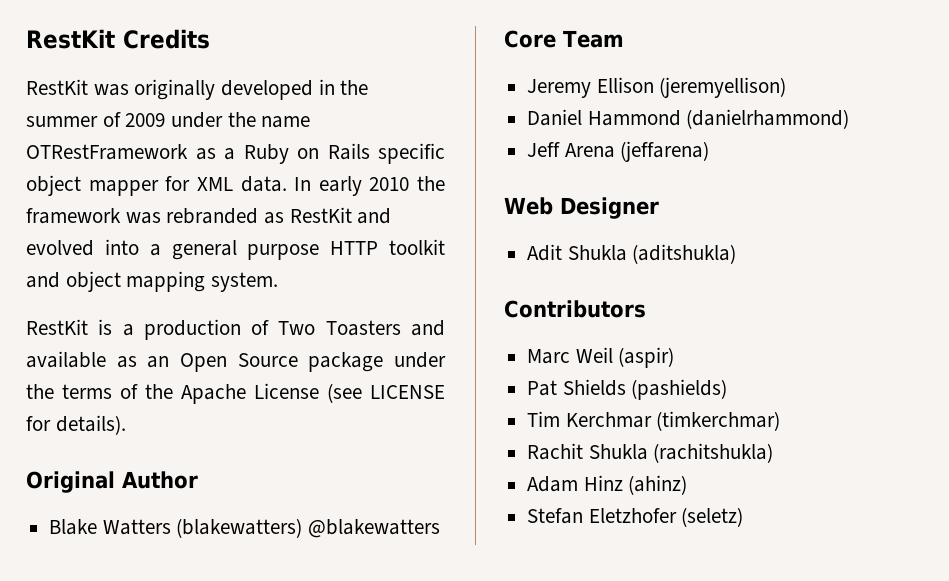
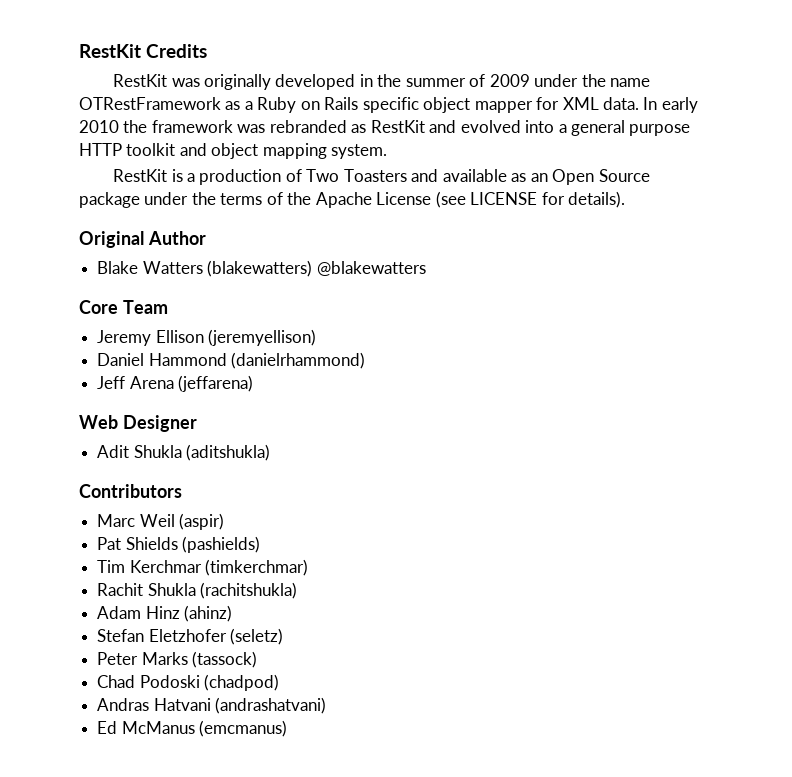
+ Peter Marks (tassock)
+ Chad Podoski (chadpod)
+ Andras Hatvani (andrashatvani)
+ Ed McManus (emcmanus)

